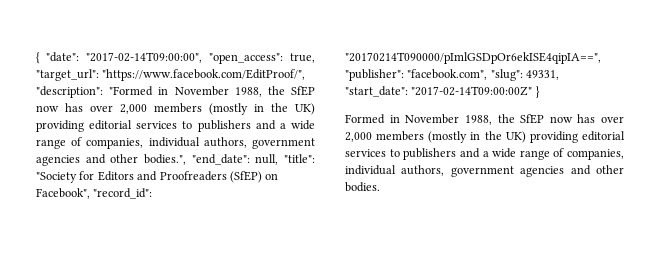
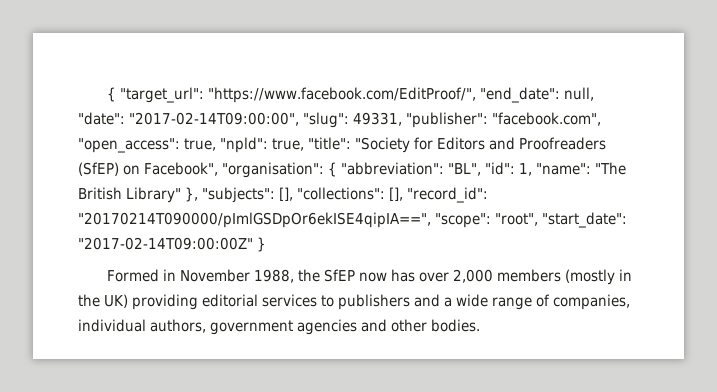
- { "date": "2017-02-14T09:00:00", "open_access": true, "target_url": "https://www.facebook.com/EditProof/", "description": "Formed in November 1988, the SfEP now has over 2,000 members (mostly in the UK) providing editorial services to publishers and a wide range of companies, individual authors, government agencies and other bodies.", "end_date": null, "title": "Society for Editors and Proofreaders (SfEP) on Facebook", "record_id": "20170214T090000/pImlGSDpOr6ekISE4qipIA==", "publisher": "facebook.com", "slug": 49331, "start_date": "2017-02-14T09:00:00Z" }
+ { "target_url": "https://www.facebook.com/EditProof/", "end_date": null, "date": "2017-02-14T09:00:00", "slug": 49331, "publisher": "facebook.com", "open_access": true, "npld": true, "title": "Society for Editors and Proofreaders (SfEP) on Facebook", "organisation": { "abbreviation": "BL", "id": 1, "name": "The British Library" }, "subjects": [], "collections": [], "record_id": "20170214T090000/pImlGSDpOr6ekISE4qipIA==", "scope": "root", "start_date": "2017-02-14T09:00:00Z" }

